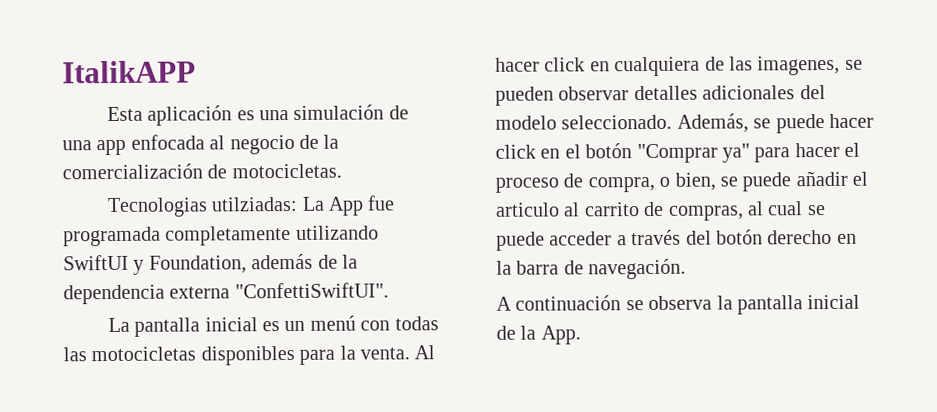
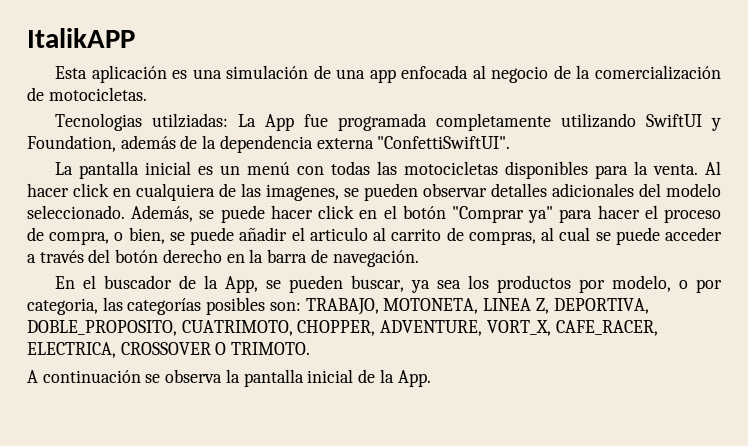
+ En el buscador de la App, se pueden buscar, ya sea los productos por modelo, o por categoria, las categorías posibles son: TRABAJO, MOTONETA, LINEA Z, DEPORTIVA, DOBLE_PROPOSITO, CUATRIMOTO, CHOPPER, ADVENTURE, VORT_X, CAFE_RACER, ELECTRICA, CROSSOVER O TRIMOTO.

